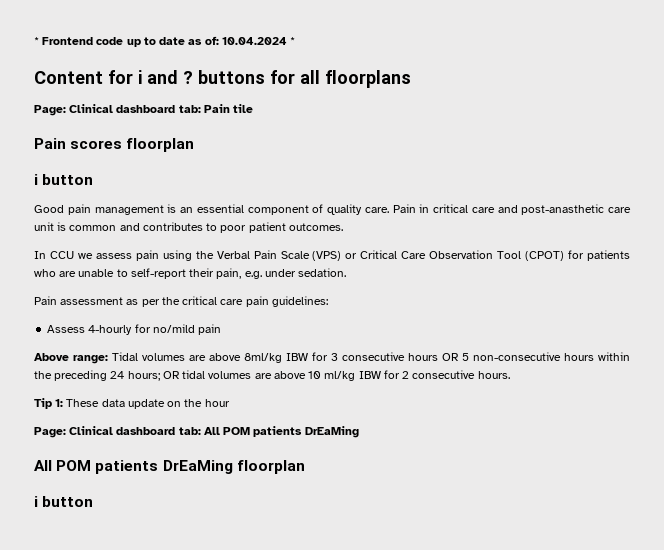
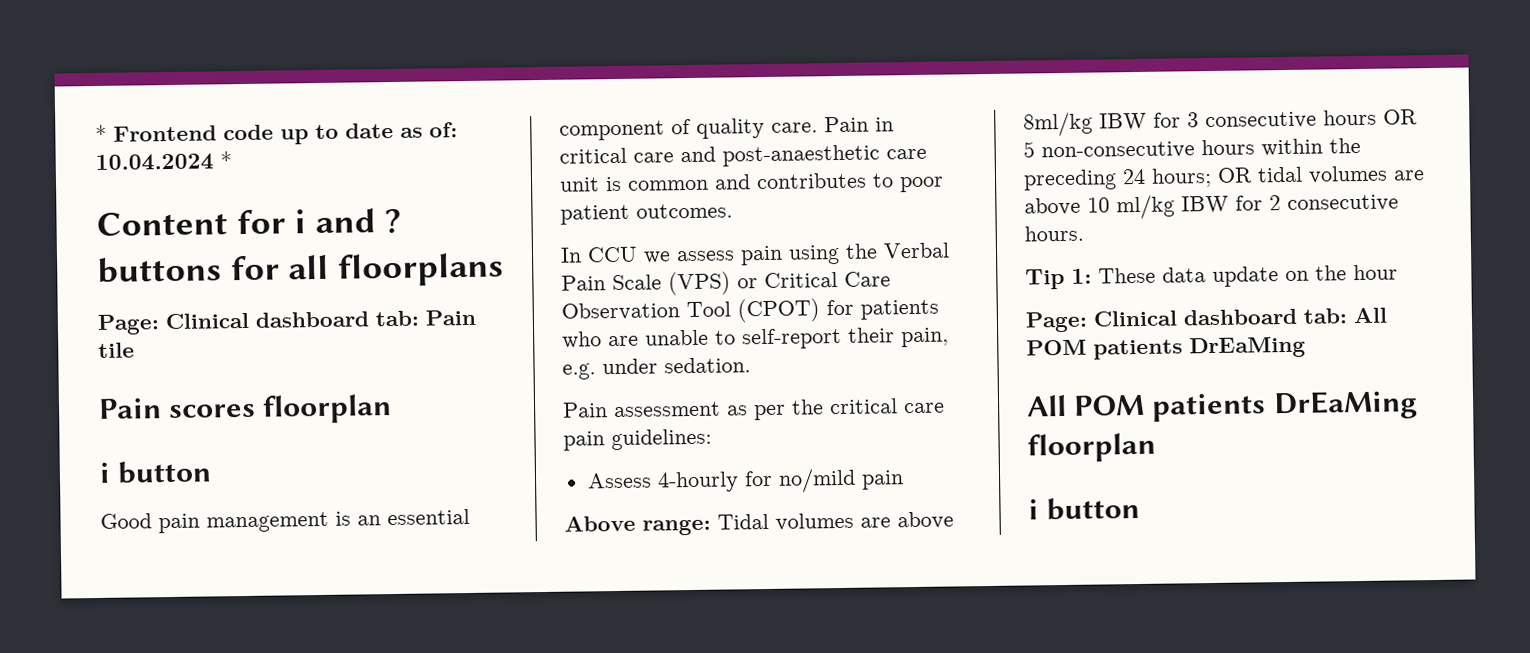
- Pain in critical care and post-anasthetic care unit is common and contributes to poor patient outcomes.
+ Pain in critical care and post-anaesthetic care unit is common and contributes to poor patient outcomes.

